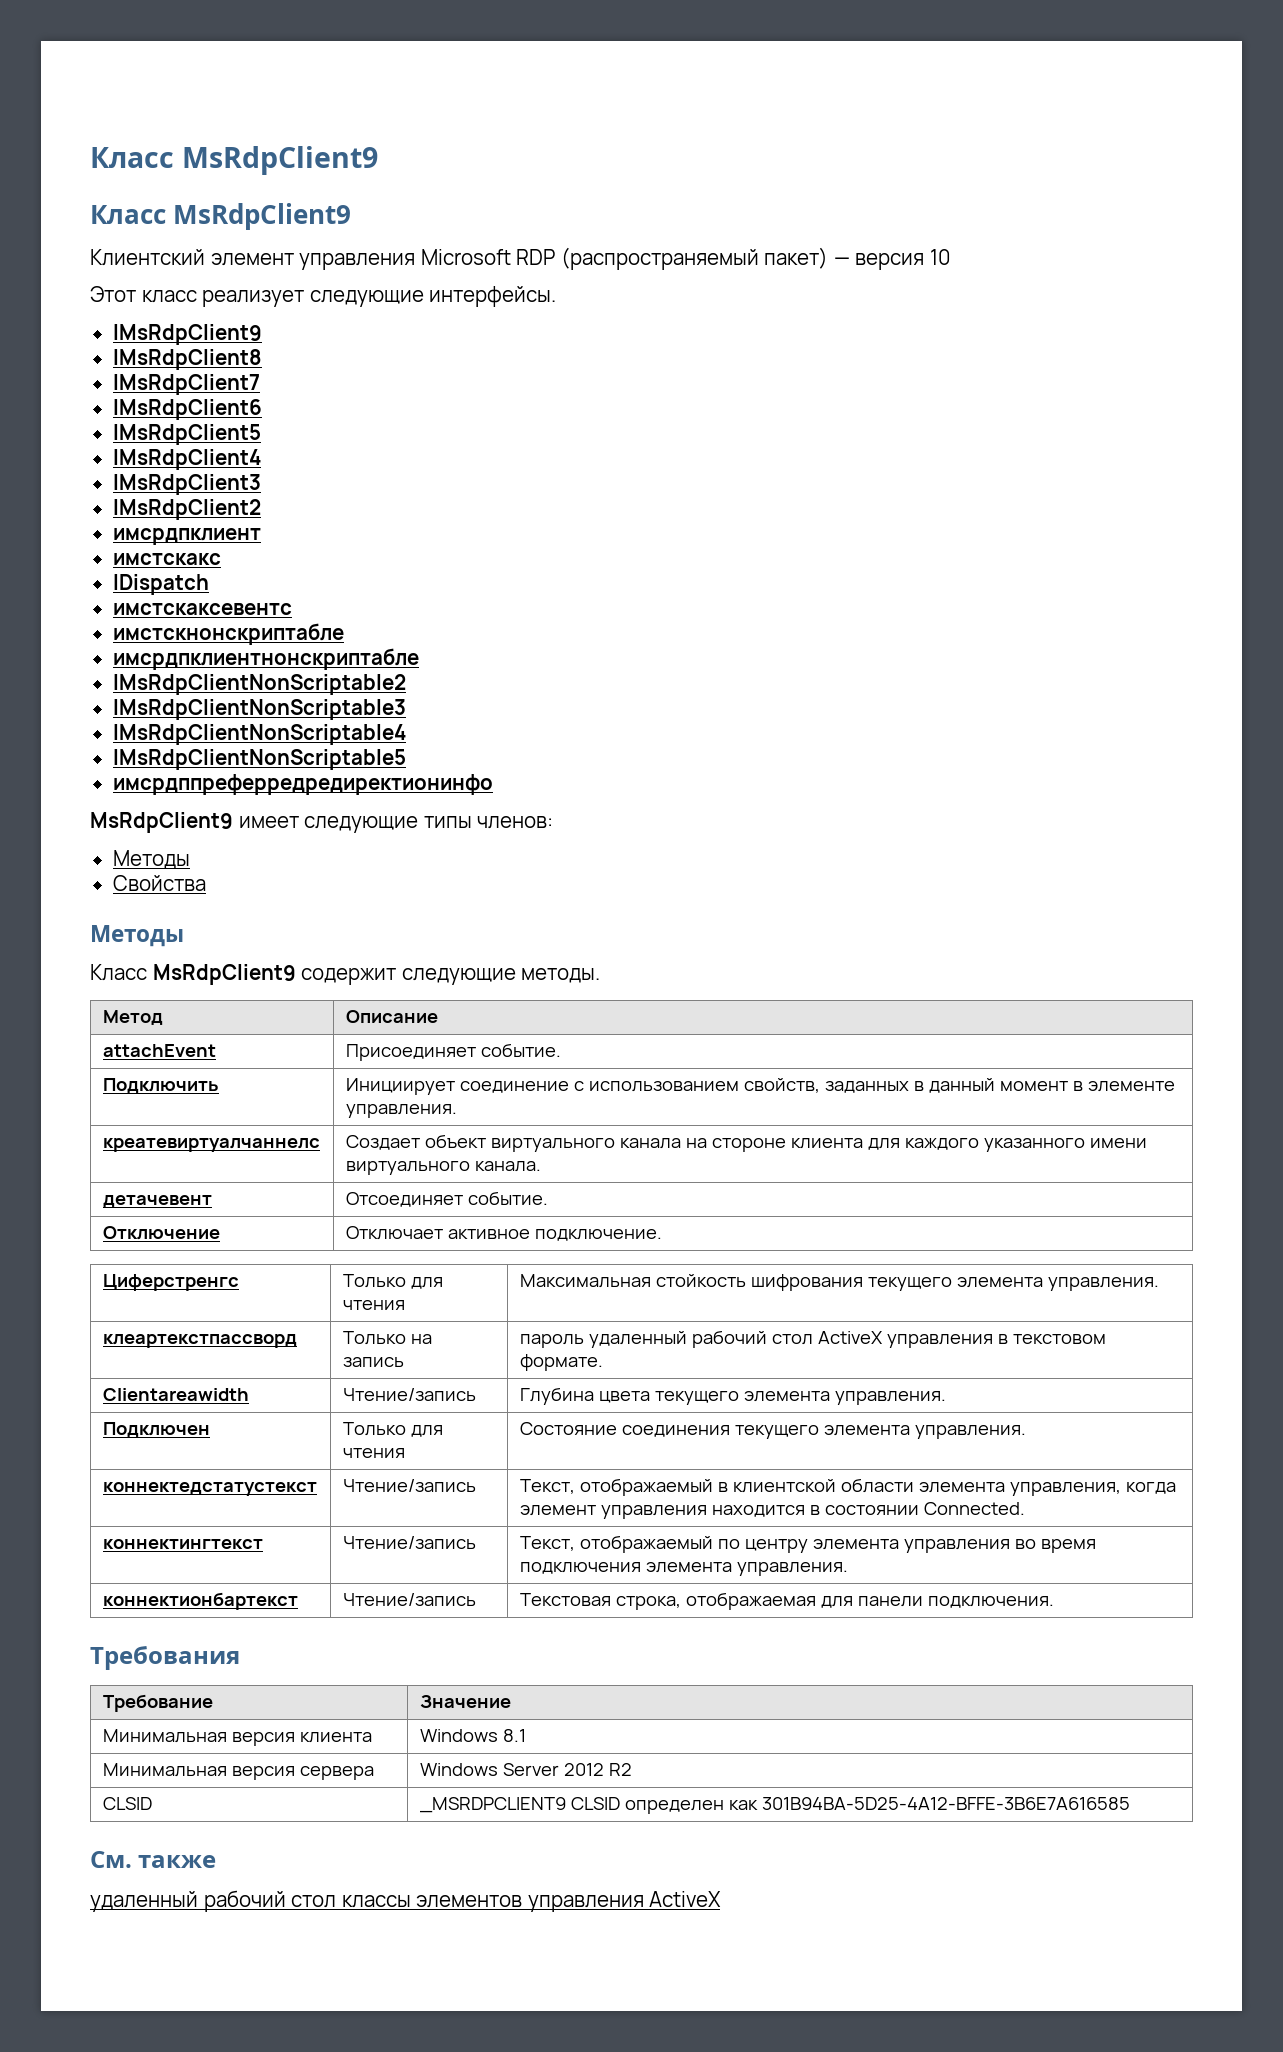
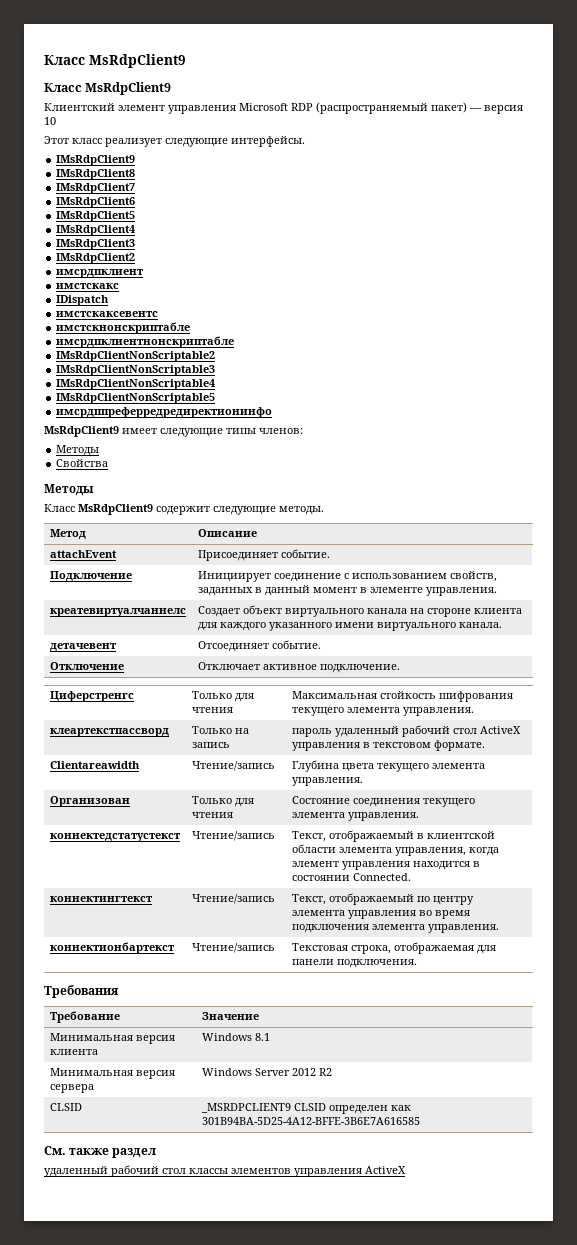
- Подключить | Инициирует соединение с использованием свойств, заданных в данный момент в элементе управления.
+ Подключение | Инициирует соединение с использованием свойств, заданных в данный момент в элементе управления.
- Подключен | Только для чтения | Состояние соединения текущего элемента управления.
+ Организован | Только для чтения | Состояние соединения текущего элемента управления.
- См. также
+ См. также раздел

